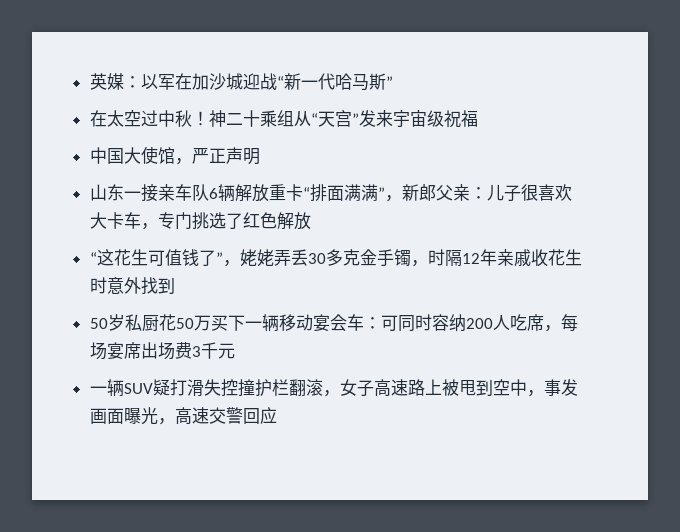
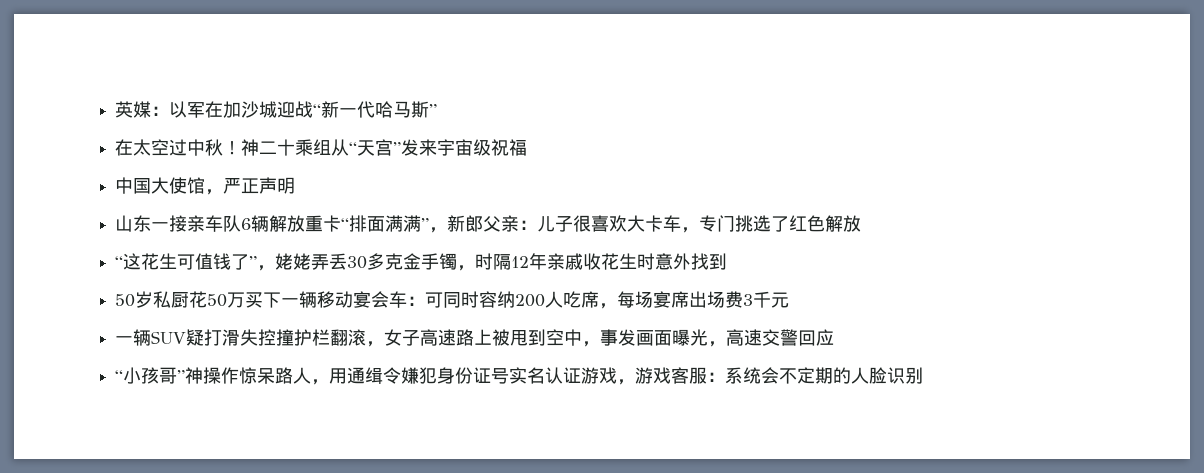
+ “小孩哥”神操作惊呆路人，用通缉令嫌犯身份证号实名认证游戏，游戏客服：系统会不定期的人脸识别

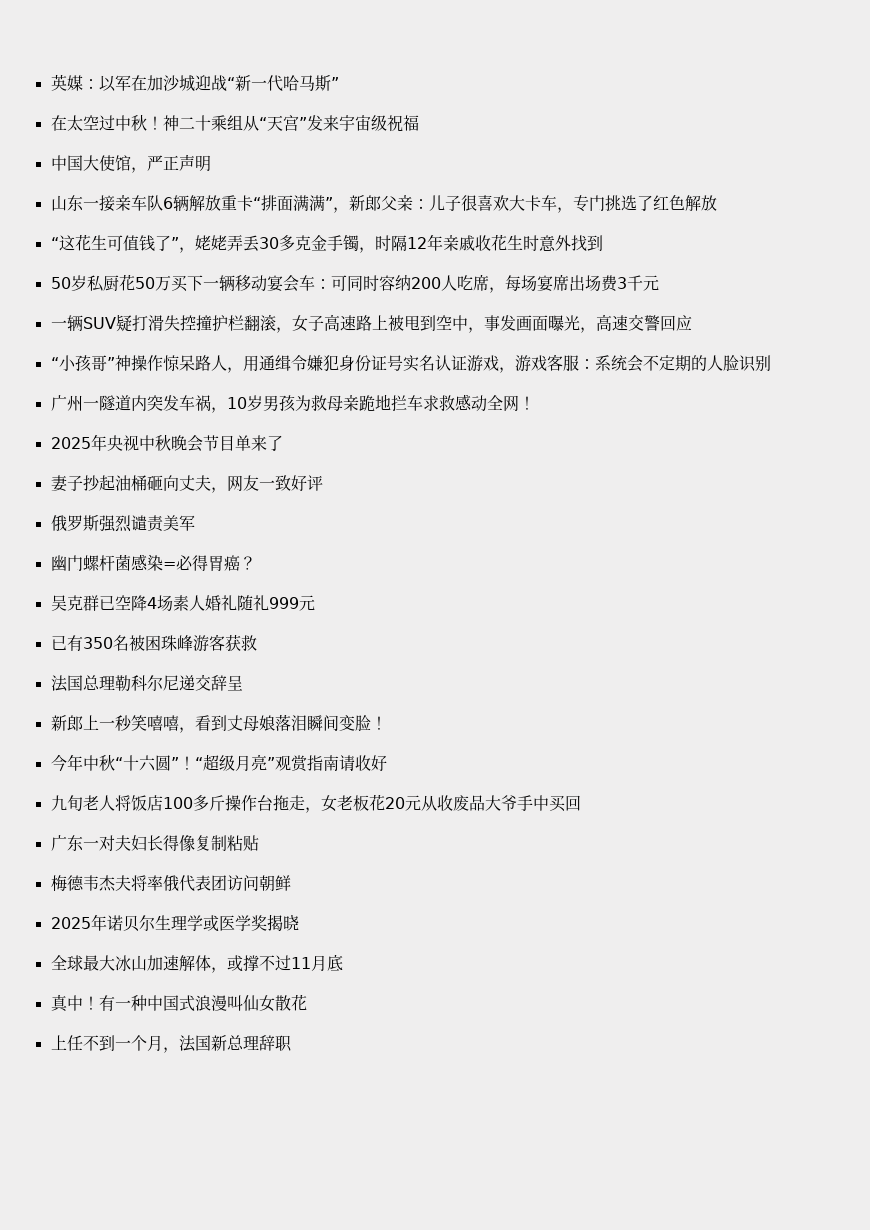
+ 广州一隧道内突发车祸，10岁男孩为救母亲跪地拦车求救感动全网！
+ 2025年央视中秋晚会节目单来了
+ 妻子抄起油桶砸向丈夫，网友一致好评
+ 俄罗斯强烈谴责美军
+ 幽门螺杆菌感染=必得胃癌？
+ 吴克群已空降4场素人婚礼随礼999元
+ 已有350名被困珠峰游客获救
+ 法国总理勒科尔尼递交辞呈
+ 新郎上一秒笑嘻嘻，看到丈母娘落泪瞬间变脸！
+ 今年中秋“十六圆”！“超级月亮”观赏指南请收好
+ 九旬老人将饭店100多斤操作台拖走，女老板花20元从收废品大爷手中买回
+ 广东一对夫妇长得像复制粘贴
+ 梅德韦杰夫将率俄代表团访问朝鲜
+ 2025年诺贝尔生理学或医学奖揭晓
+ 全球最大冰山加速解体，或撑不过11月底
+ 真中！有一种中国式浪漫叫仙女散花
+ 上任不到一个月，法国新总理辞职

